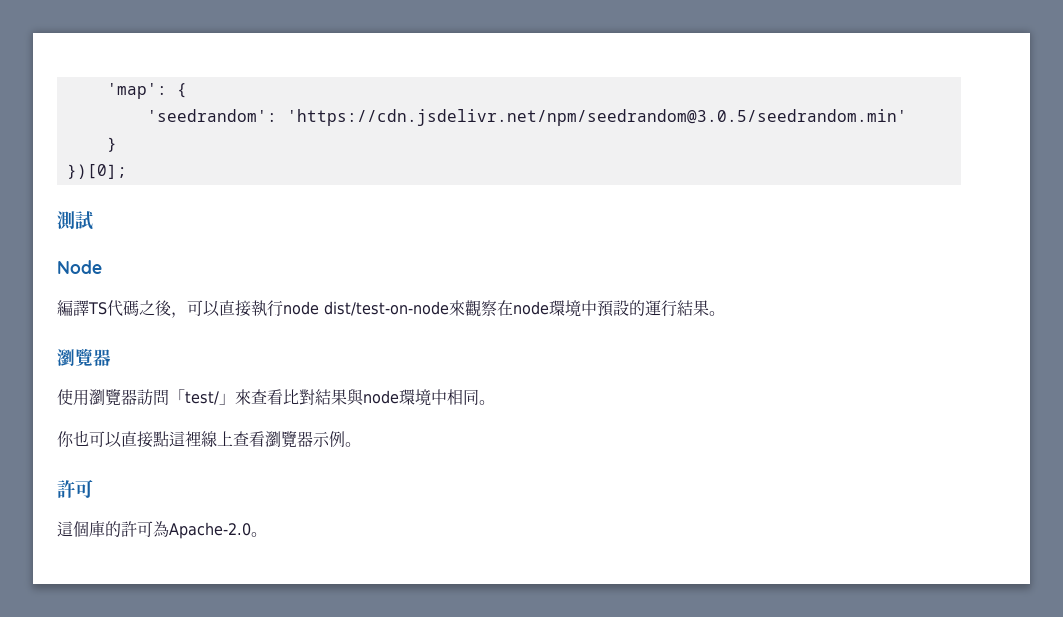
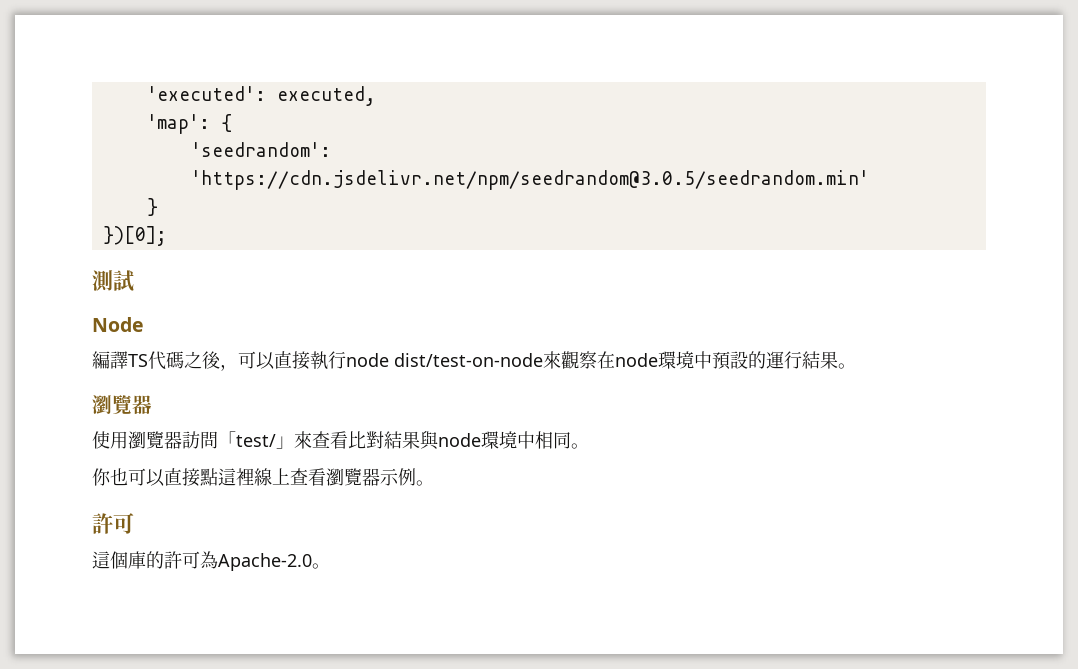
+ 'executed': executed,

